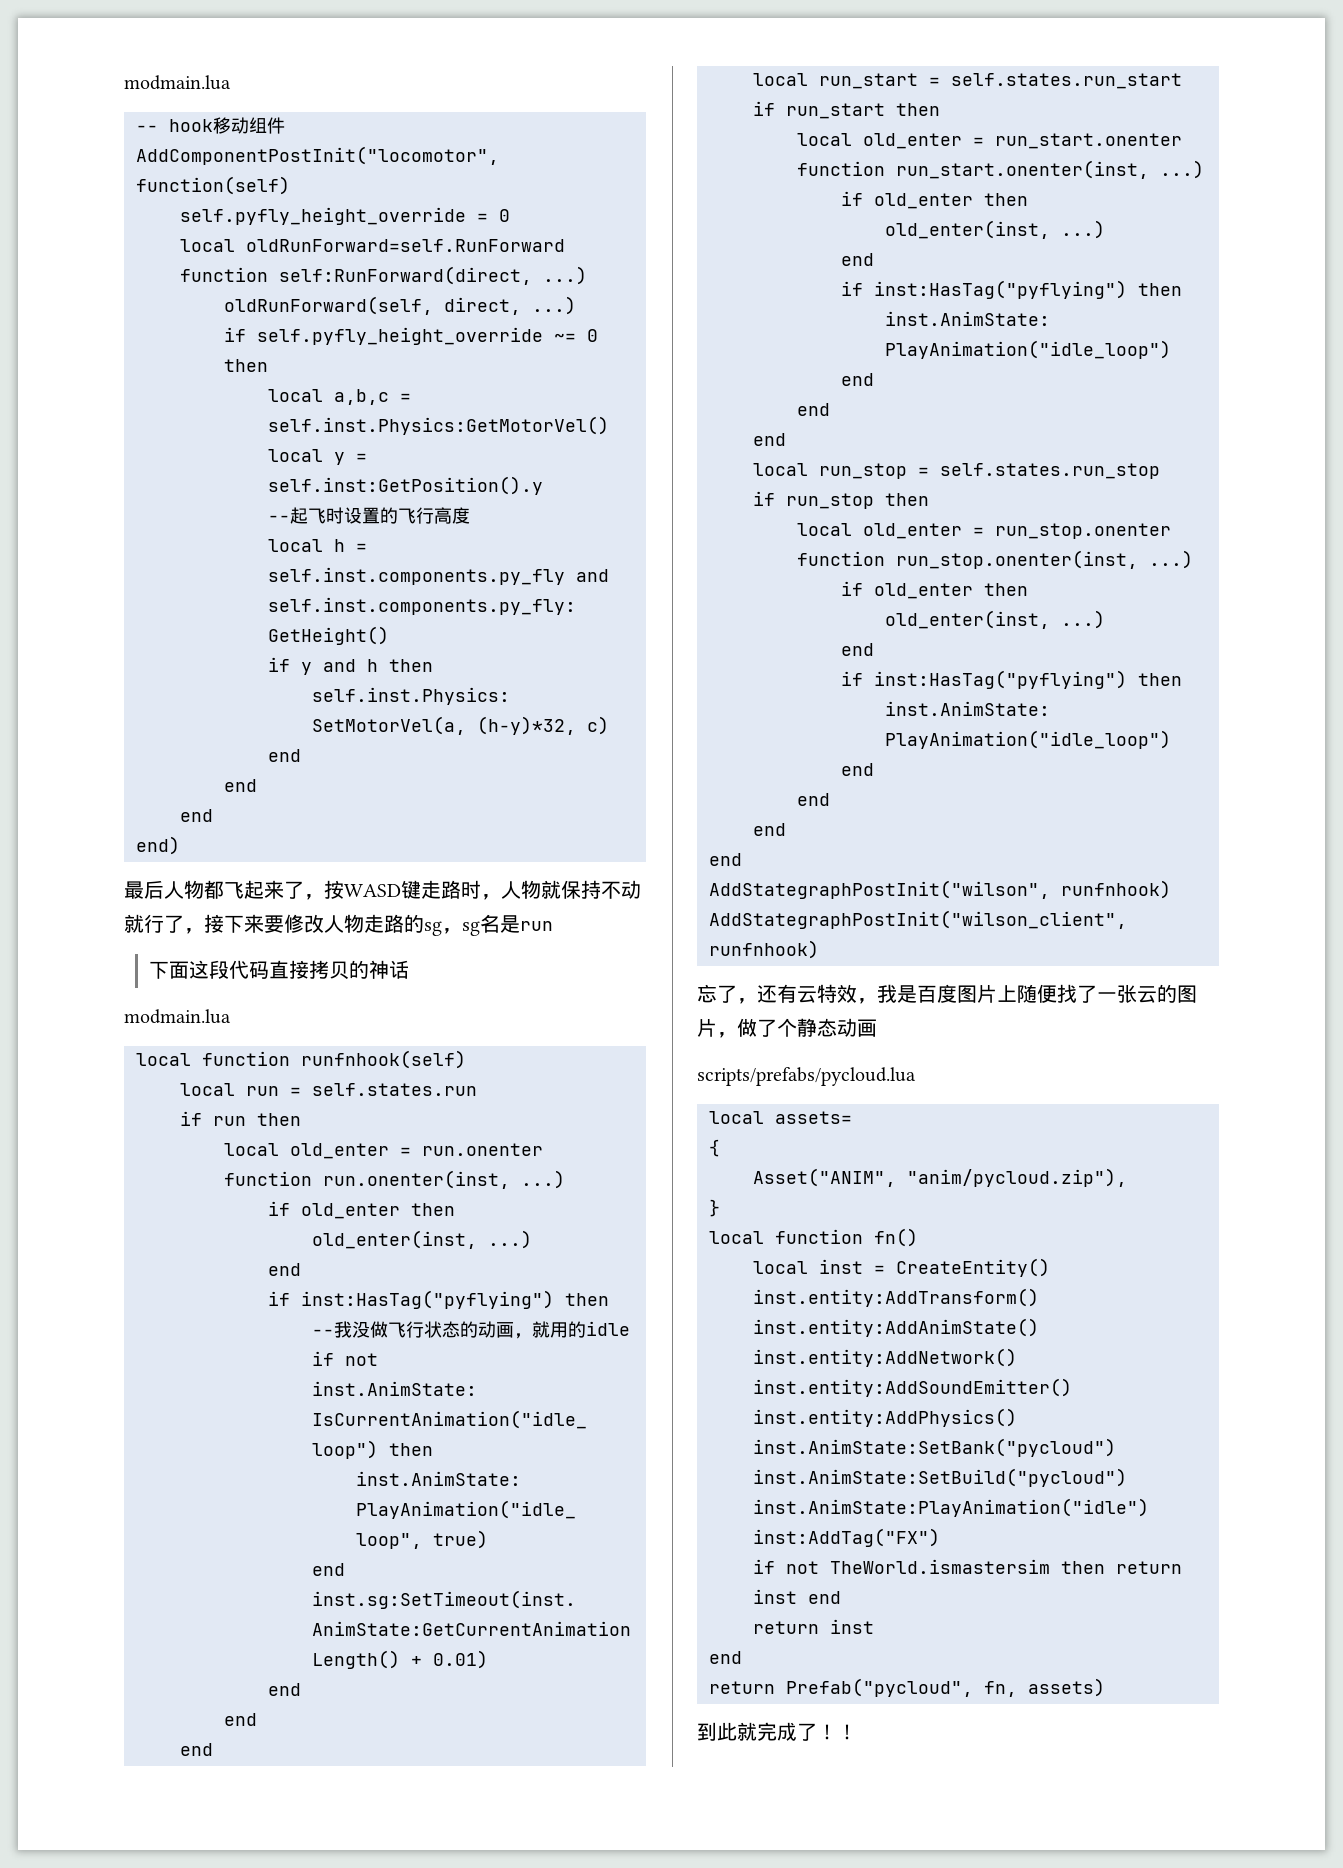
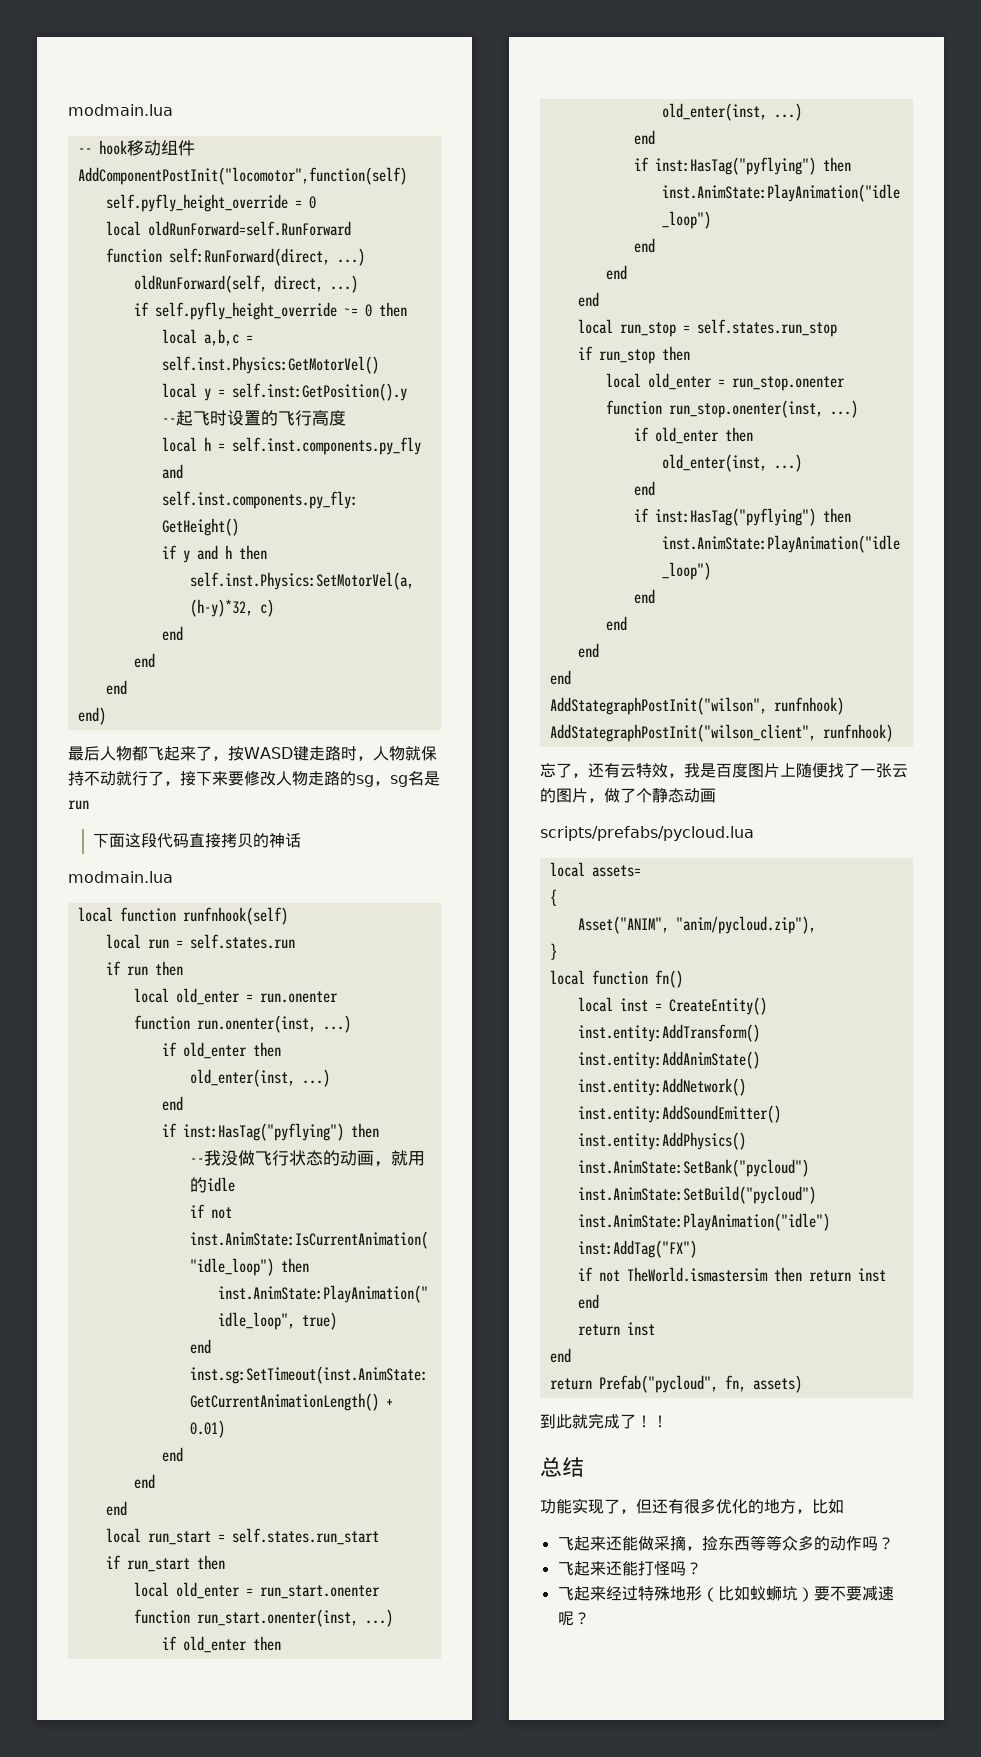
+ 总结
+ 功能实现了，但还有很多优化的地方，比如
+ 飞起来还能做采摘，捡东西等等众多的动作吗？
+ 飞起来还能打怪吗？
+ 飞起来经过特殊地形（比如蚁蛳坑）要不要减速呢？

